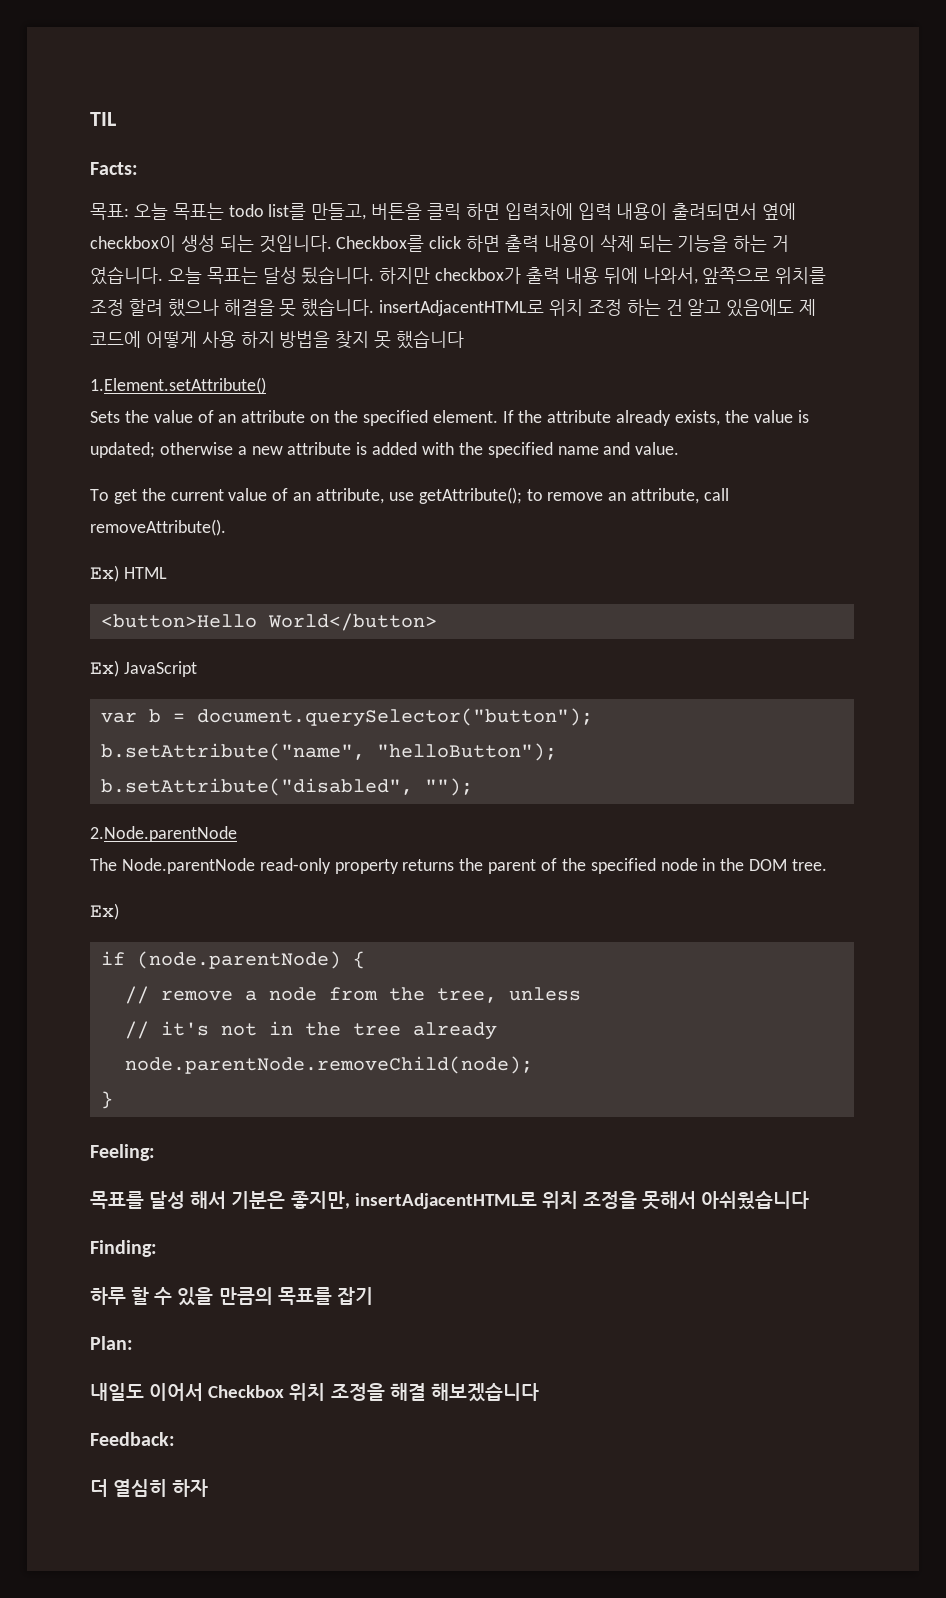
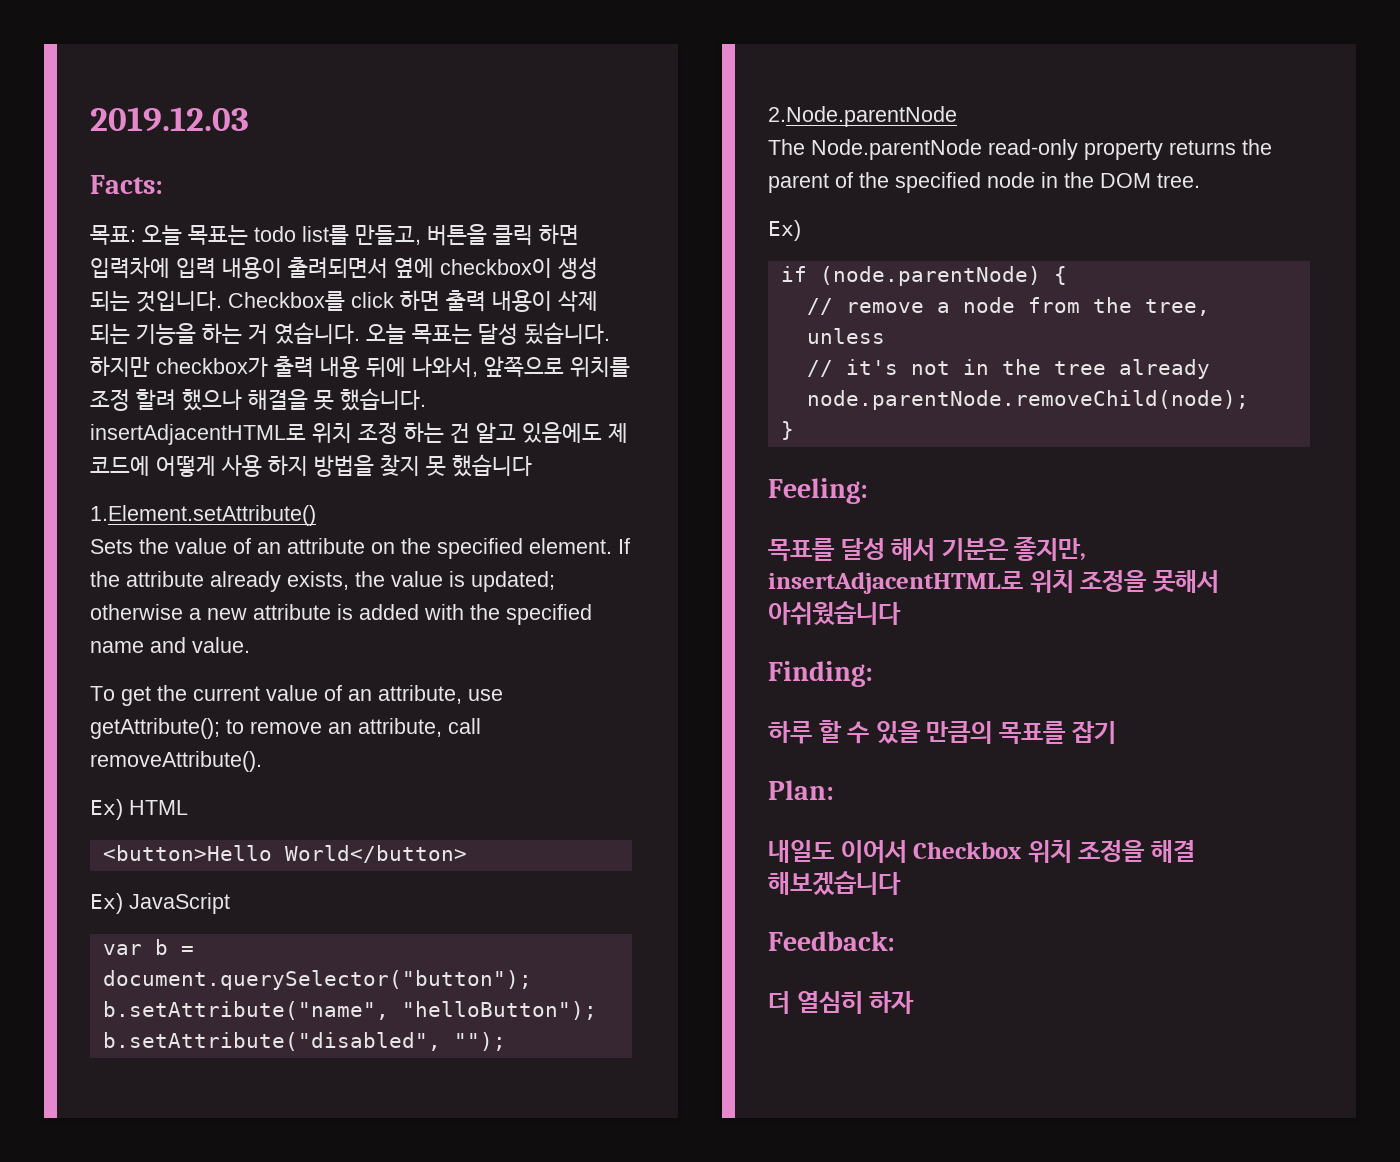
- TIL
+ 2019.12.03

